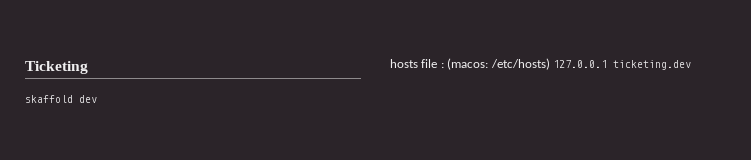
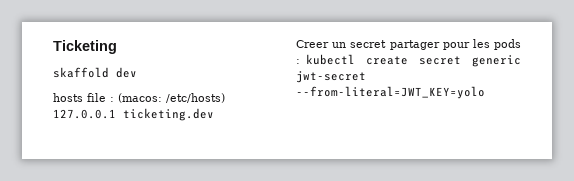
+ Creer un secret partager pour les pods : kubectl create secret generic jwt-secret --from-literal=JWT_KEY=yolo

